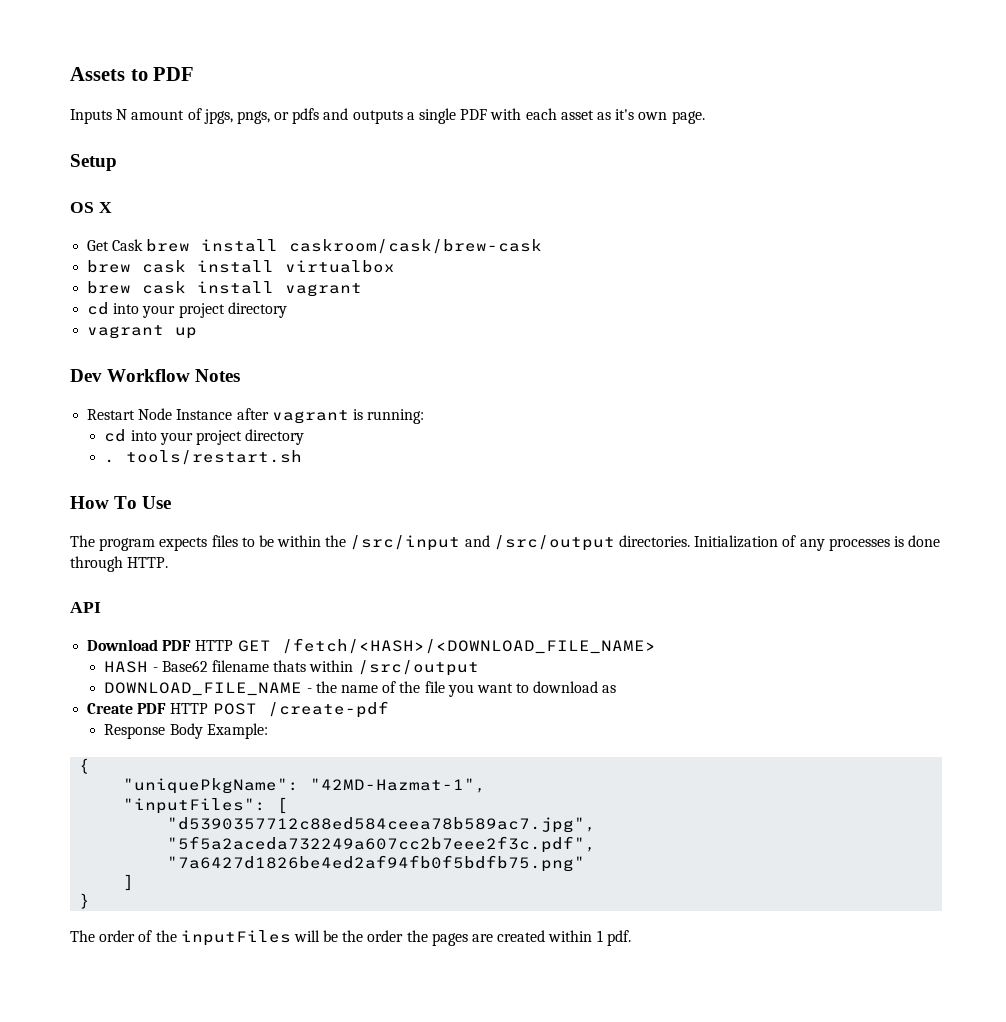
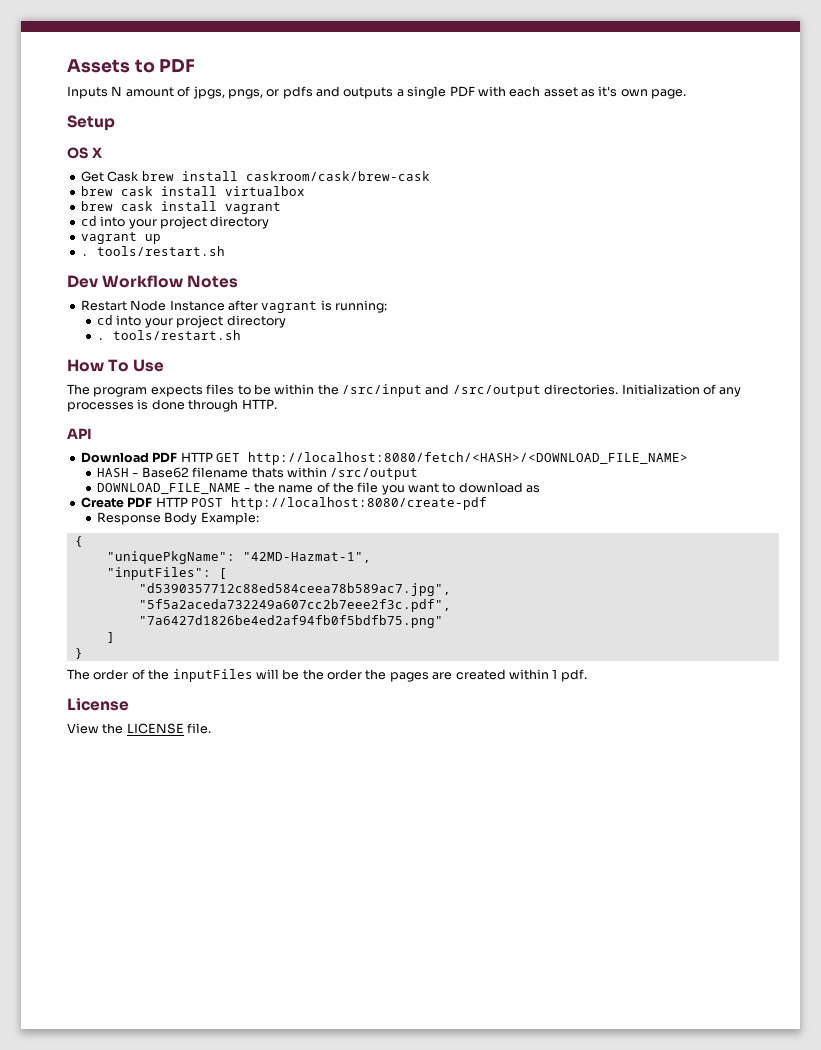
  vagrant up
+ . tools/restart.sh
- Download PDF HTTP GET /fetch/<HASH>/<DOWNLOAD_FILE_NAME>
+ Download PDF HTTP GET http://localhost:8080/fetch/<HASH>/<DOWNLOAD_FILE_NAME>
- Create PDF HTTP POST /create-pdf
+ Create PDF HTTP POST http://localhost:8080/create-pdf
+ License
+ View the LICENSE file.

